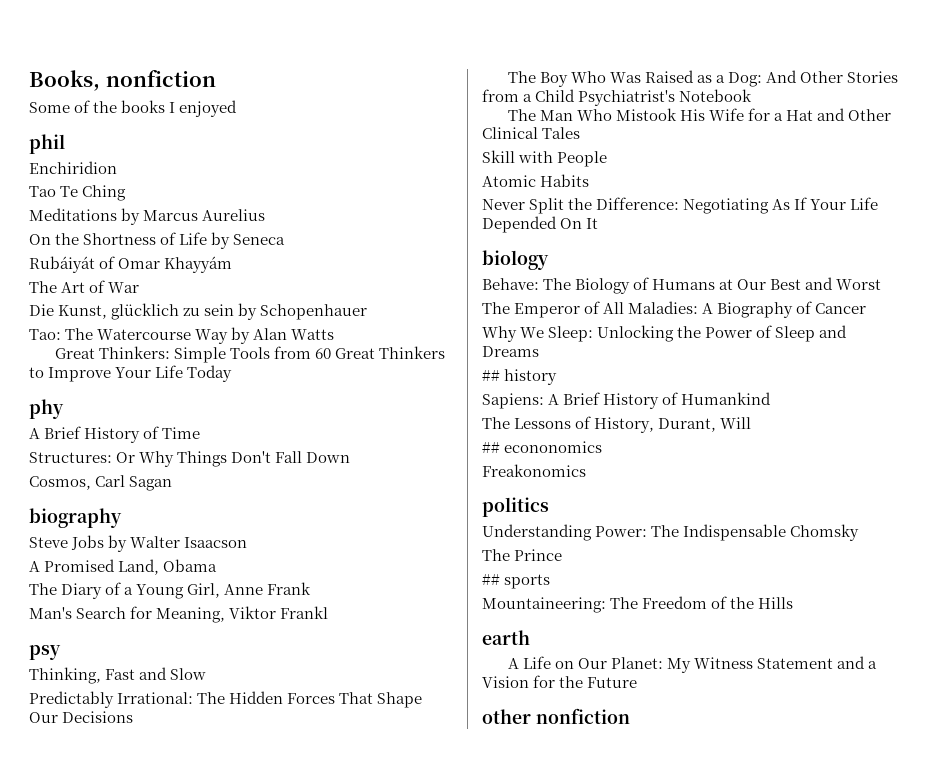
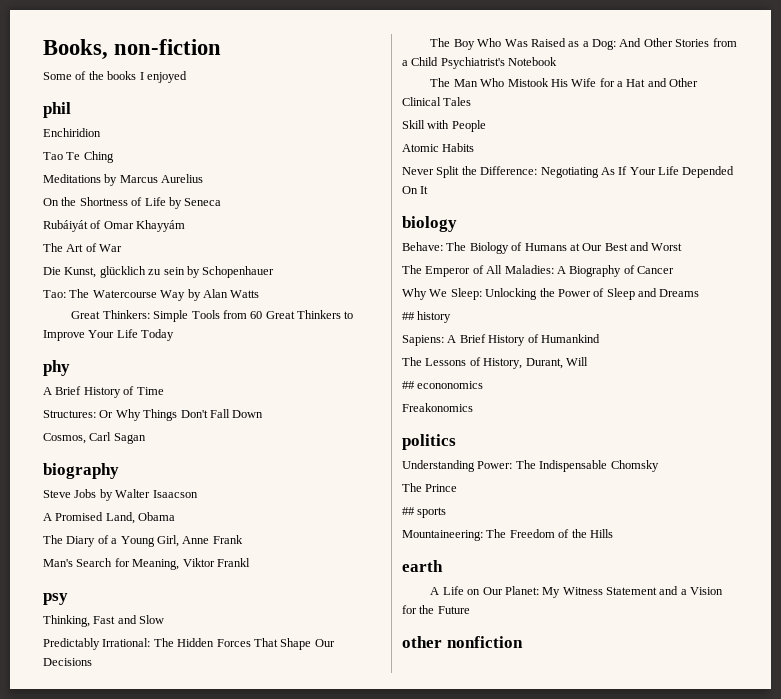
- Books, nonfiction
+ Books, non-fiction

